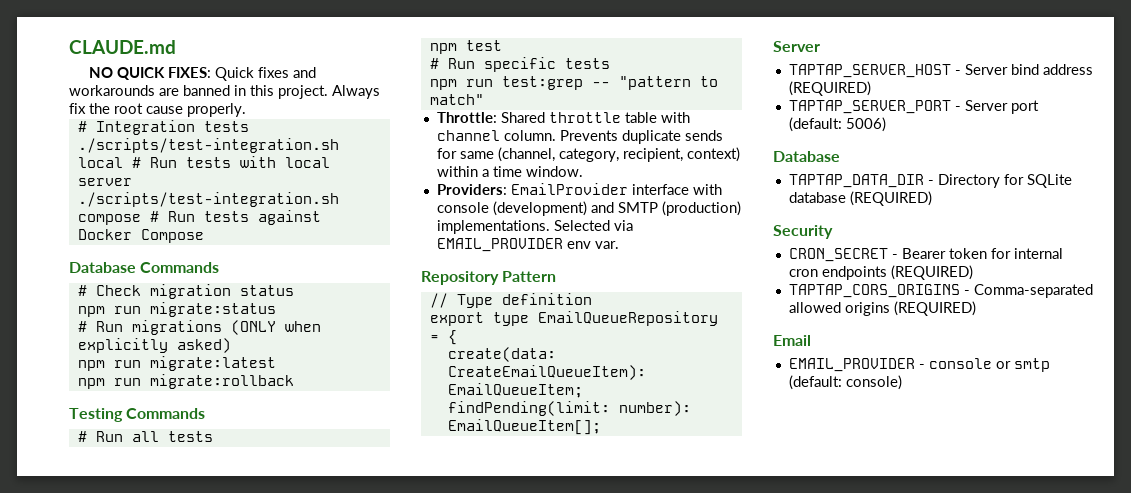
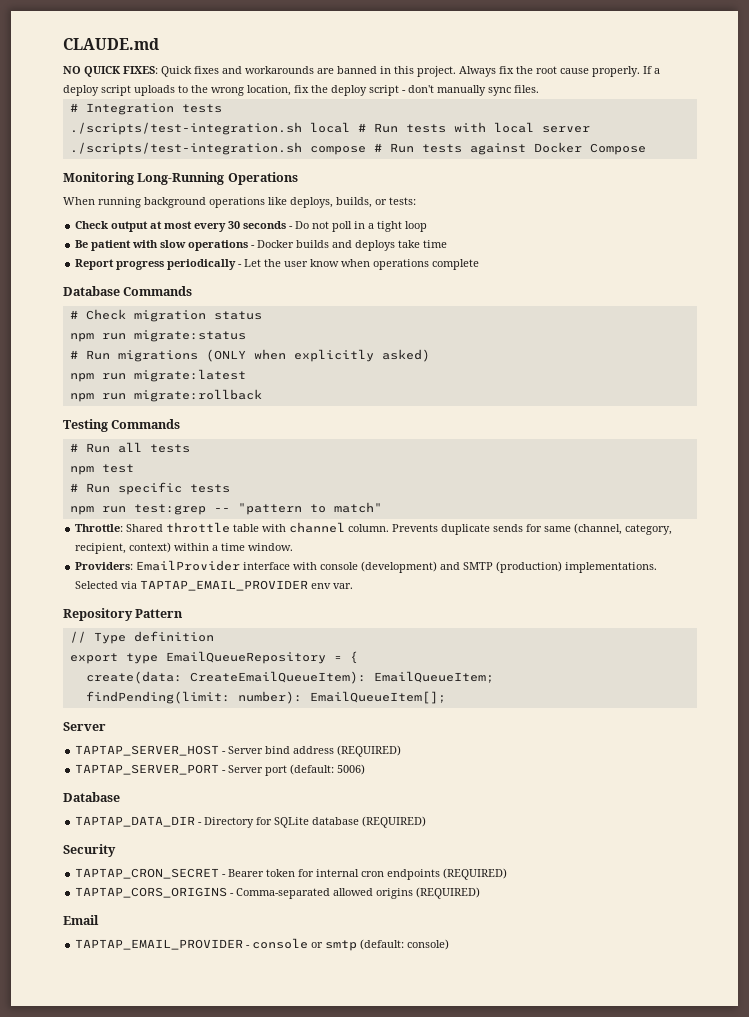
+ If a deploy script uploads to the wrong location, fix the deploy script - don't manually sync files.
+ Monitoring Long-Running Operations
+ When running background operations like deploys, builds, or tests:
+ Check output at most every 30 seconds - Do not poll in a tight loop
+ Be patient with slow operations - Docker builds and deploys take time
+ Report progress periodically - Let the user know when operations complete
- Selected via EMAIL_PROVIDER env var.
+ Selected via TAPTAP_EMAIL_PROVIDER env var.
- CRON_SECRET - Bearer token for internal cron endpoints (REQUIRED)
+ TAPTAP_CRON_SECRET - Bearer token for internal cron endpoints (REQUIRED)
- EMAIL_PROVIDER - console or smtp (default: console)
+ TAPTAP_EMAIL_PROVIDER - console or smtp (default: console)

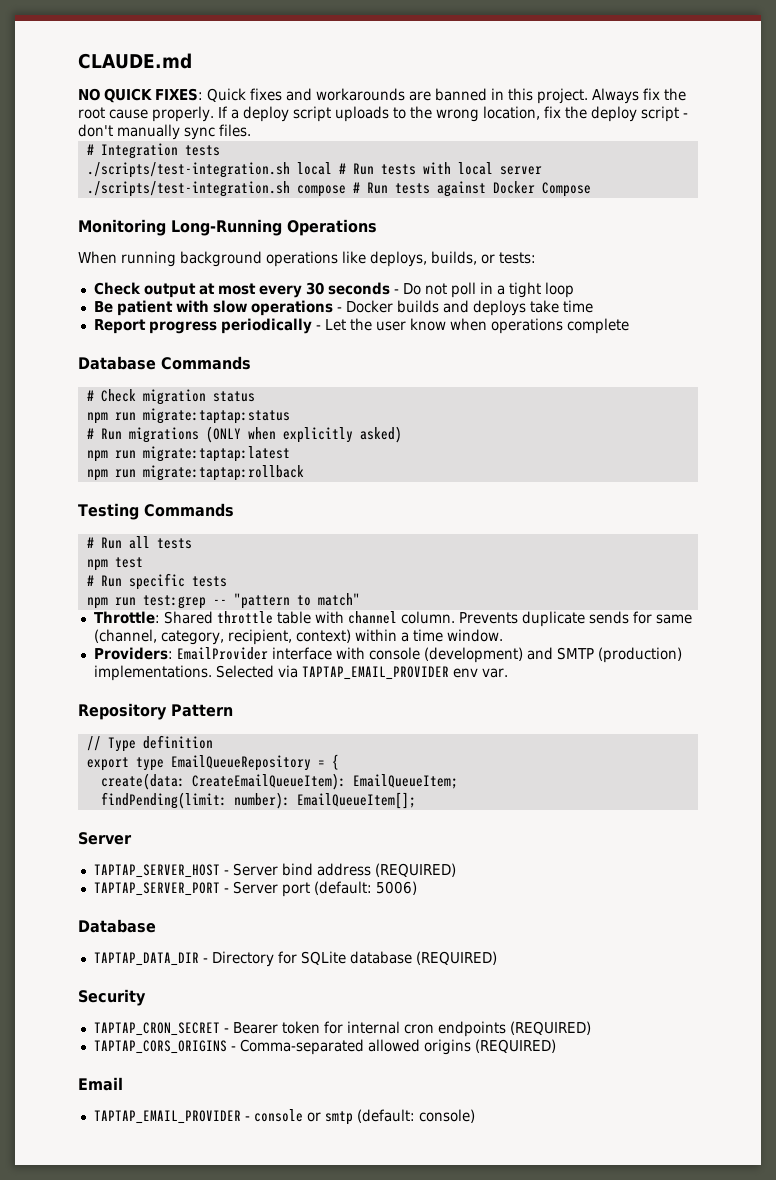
- npm run migrate:status
+ npm run migrate:taptap:status
- npm run migrate:latest
- npm run migrate:rollback
+ npm run migrate:taptap:latest
+ npm run migrate:taptap:rollback

